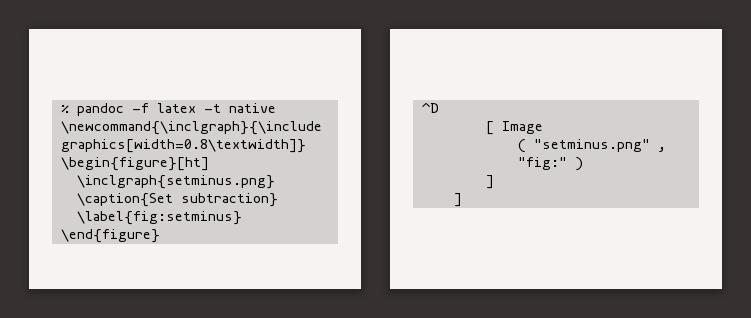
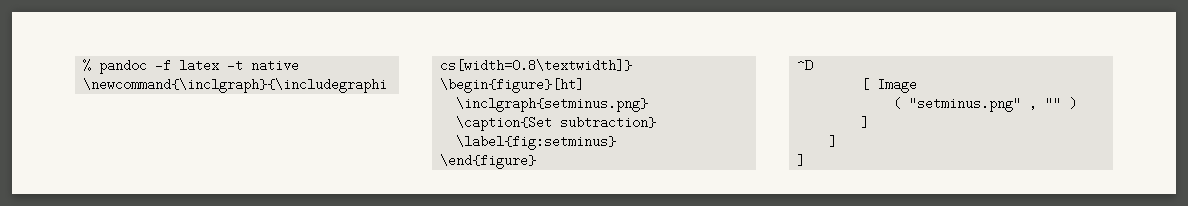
- ( "setminus.png" , "fig:" )
+ ( "setminus.png" , "" )
+ ]

